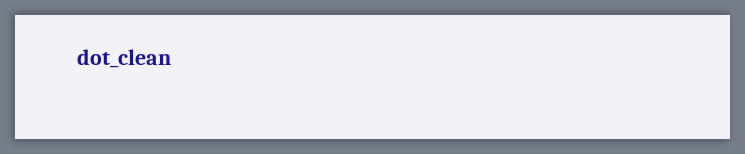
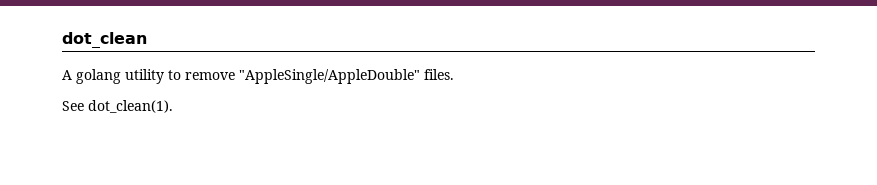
+ A golang utility to remove "AppleSingle/AppleDouble" files.
+ See dot_clean(1).

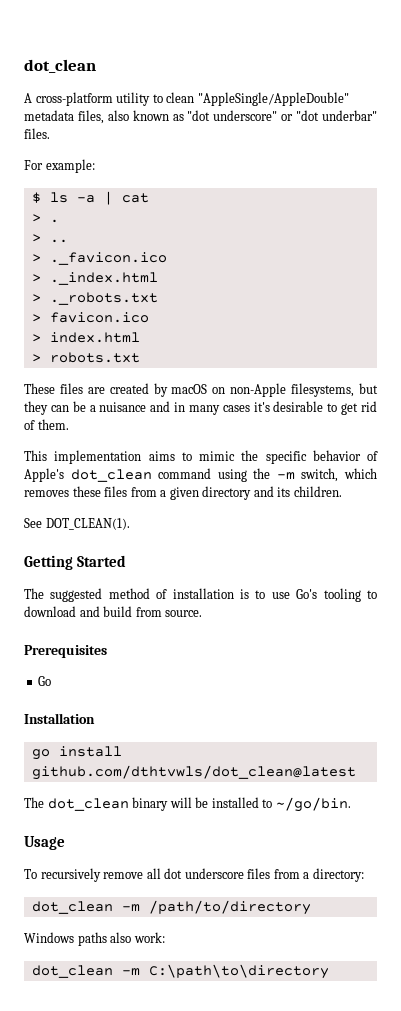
- A golang utility to remove "AppleSingle/AppleDouble" files.
- See dot_clean(1).
+ A cross-platform utility to clean "AppleSingle/AppleDouble" metadata files, also known as "dot underscore" or "dot underbar" files.
+ For example:
+ $ ls -a | cat
+ > .
+ > ..
+ > ._favicon.ico
+ > ._index.html
+ > ._robots.txt
+ > favicon.ico
+ > index.html
+ > robots.txt
+ These files are created by macOS on non-Apple filesystems, but they can be a nuisance and in many cases it's desirable to get rid of them.
+ This implementation aims to mimic the specific behavior of Apple's dot_clean command using the -m switch, which removes these files from a given directory and its children.
+ See DOT_CLEAN(1).
+ Getting Started
+ The suggested method of installation is to use Go's tooling to download and build from source.
+ Prerequisites
+ Go
+ Installation
+ go install github.com/dthtvwls/dot_clean@latest
+ The dot_clean binary will be installed to ~/go/bin.
+ Usage
+ To recursively remove all dot underscore files from a directory:
+ dot_clean -m /path/to/directory
+ Windows paths also work:
+ dot_clean -m C:\path\to\directory

